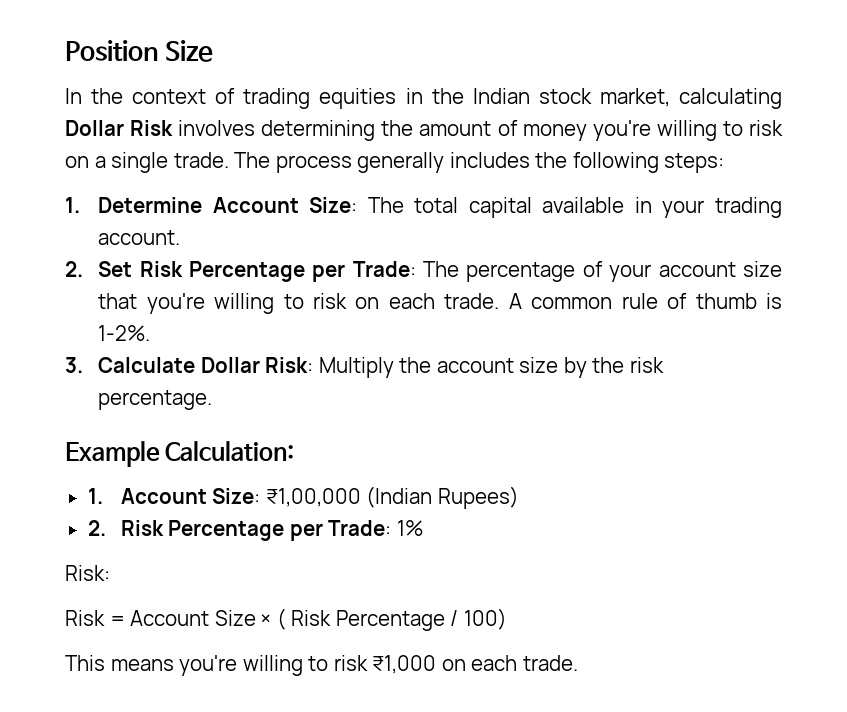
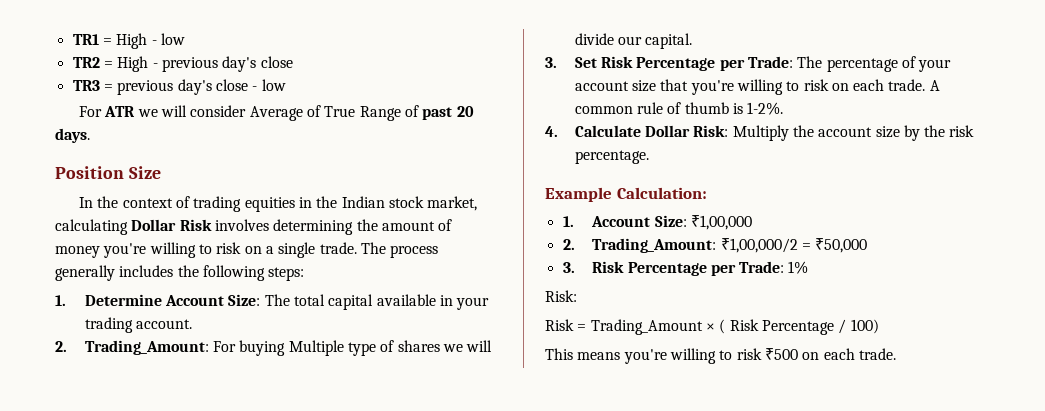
+ TR1 = High - low
+ TR2 = High - previous day's close
+ TR3 = previous day's close - low
+ For ATR we will consider Average of True Range of past 20 days.
- 2. Set Risk Percentage per Trade: The percentage of your account size that you're willing to risk on each trade.
+ 2. Trading_Amount: For buying Multiple type of shares we will divide our capital.
+ 3. Set Risk Percentage per Trade: The percentage of your account size that you're willing to risk on each trade.
- 3. Calculate Dollar Risk: Multiply the account size by the risk percentage.
+ 4. Calculate Dollar Risk: Multiply the account size by the risk percentage.
- 1. Account Size: ₹1,00,000 (Indian Rupees)
- 2. Risk Percentage per Trade: 1%
+ 1. Account Size: ₹1,00,000
+ 2. Trading_Amount: ₹1,00,000/2 = ₹50,000
+ 3. Risk Percentage per Trade: 1%
- Risk = Account Size × ( Risk Percentage / 100)
+ Risk = Trading_Amount × ( Risk Percentage / 100)
- This means you're willing to risk ₹1,000 on each trade.
+ This means you're willing to risk ₹500 on each trade.

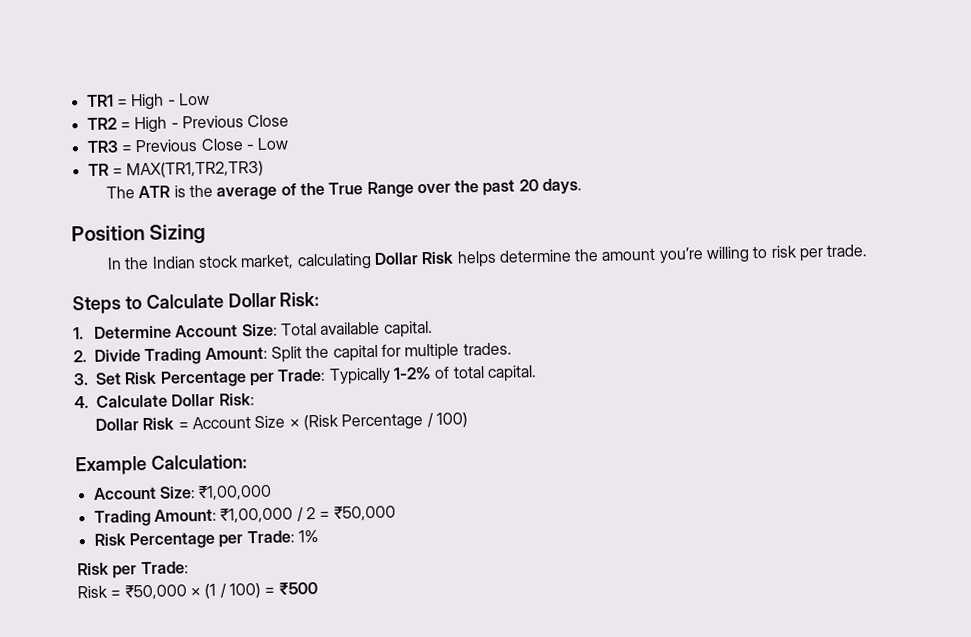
- TR1 = High - low
+ TR1 = High - Low
- TR2 = High - previous day's close
+ TR2 = High - Previous Close
- TR3 = previous day's close - low
- For ATR we will consider Average of True Range of past 20 days.
+ TR3 = Previous Close - Low
+ TR = MAX(TR1,TR2,TR3)
+ The ATR is the average of the True Range over the past 20 days.
- Position Size
+ Position Sizing
- In the context of trading equities in the Indian stock market, calculating Dollar Risk involves determining the amount of money you're willing to risk on a single trade. The process generally includes the following steps:
- 1. Determine Account Size: The total capital available in your trading account.
- 2. Trading_Amount: For buying Multiple type of shares we will divide our capital.
+ In the Indian stock market, calculating Dollar Risk helps determine the amount you’re willing to risk per trade.
+ Steps to Calculate Dollar Risk:
+ 1. Determine Account Size: Total available capital.
+ 2. Divide Trading Amount: Split the capital for multiple trades.
- 3. Set Risk Percentage per Trade: The percentage of your account size that you're willing to risk on each trade. A common rule of thumb is 1-2%.
- 4. Calculate Dollar Risk: Multiply the account size by the risk percentage.
+ 3. Set Risk Percentage per Trade: Typically 1-2% of total capital.
+ 4. Calculate Dollar Risk:
+ Dollar Risk = Account Size × (Risk Percentage / 100)
- 1. Account Size: ₹1,00,000
+ Account Size: ₹1,00,000
- 2. Trading_Amount: ₹1,00,000/2 = ₹50,000
+ Trading Amount: ₹1,00,000 / 2 = ₹50,000
- 3. Risk Percentage per Trade: 1%
- Risk:
- Risk = Trading_Amount × ( Risk Percentage / 100)
- This means you're willing to risk ₹500 on each trade.
+ Risk Percentage per Trade: 1%
+ Risk per Trade:
+ Risk = ₹50,000 × (1 / 100) = ₹500

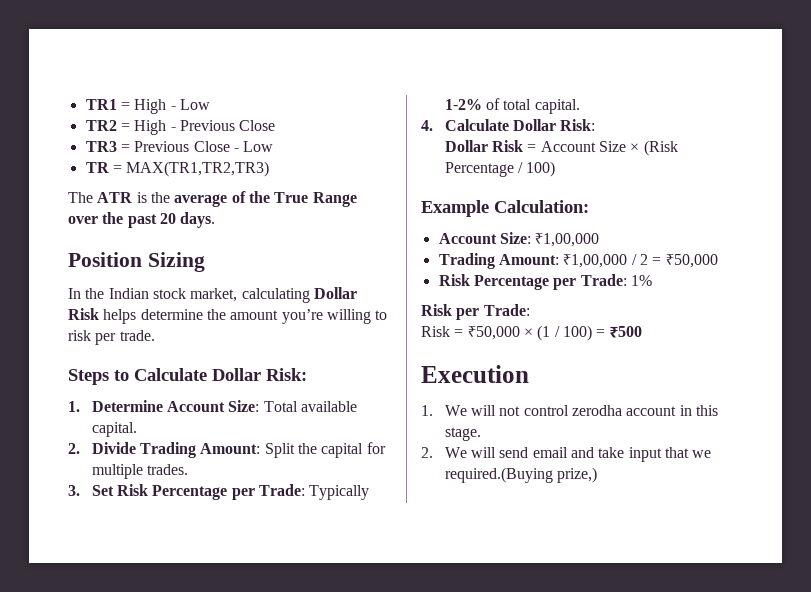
+ Execution
+ 1. We will not control zerodha account in this stage.
+ 2. We will send email and take input that we required.(Buying prize,)

